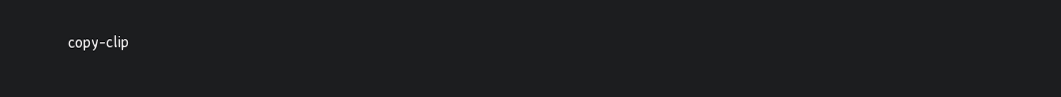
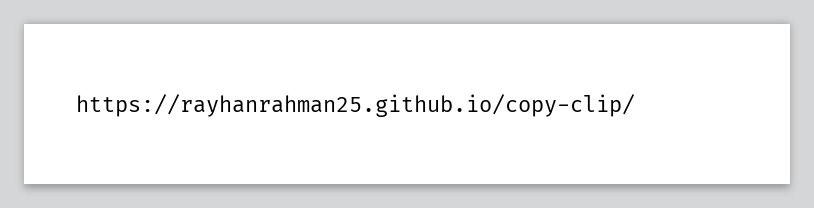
- copy-clip
+ https://rayhanrahman25.github.io/copy-clip/

